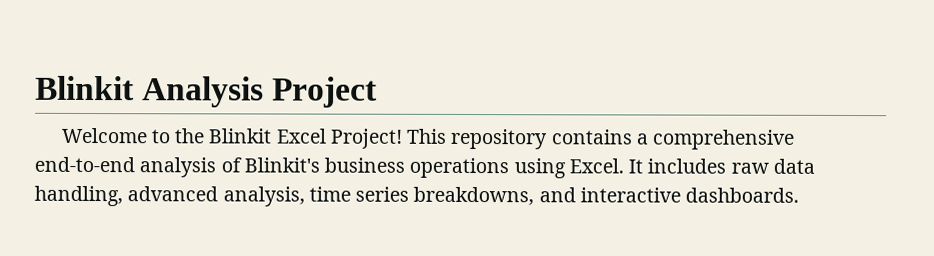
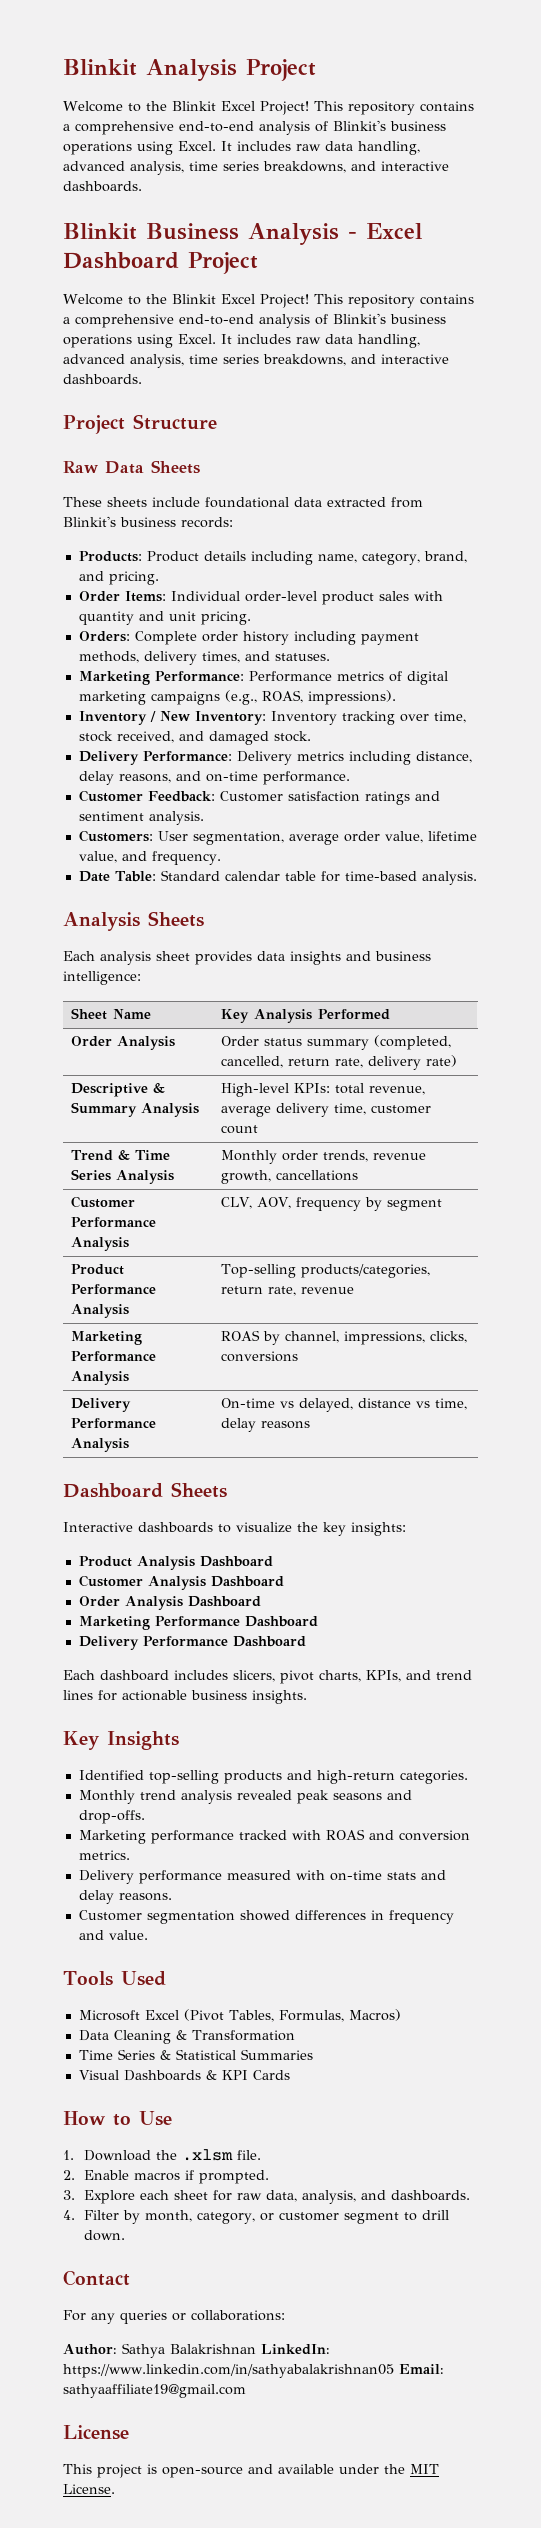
+ Blinkit Business Analysis - Excel Dashboard Project
+ Welcome to the Blinkit Excel Project! This repository contains a comprehensive end-to-end analysis of Blinkit's business operations using Excel. It includes raw data handling, advanced analysis, time series breakdowns, and interactive dashboards.
+ Project Structure
+ Raw Data Sheets
+ These sheets include foundational data extracted from Blinkit's business records:
+ Products: Product details including name, category, brand, and pricing.
+ Order Items: Individual order-level product sales with quantity and unit pricing.
+ Orders: Complete order history including payment methods, delivery times, and statuses.
+ Marketing Performance: Performance metrics of digital marketing campaigns (e.g., ROAS, impressions).
+ Inventory / New Inventory: Inventory tracking over time, stock received, and damaged stock.
+ Delivery Performance: Delivery metrics including distance, delay reasons, and on-time performance.
+ Customer Feedback: Customer satisfaction ratings and sentiment analysis.
+ Customers: User segmentation, average order value, lifetime value, and frequency.
+ Date Table: Standard calendar table for time-based analysis.
+ Analysis Sheets
+ Each analysis sheet provides data insights and business intelligence:
+ Sheet Name | Key Analysis Performed
+ Order Analysis | Order status summary (completed, cancelled, return rate, delivery rate)
+ Descriptive & Summary Analysis | High-level KPIs: total revenue, average delivery time, customer count
+ Trend & Time Series Analysis | Monthly order trends, revenue growth, cancellations
+ Customer Performance Analysis | CLV, AOV, frequency by segment
+ Product Performance Analysis | Top-selling products/categories, return rate, revenue
+ Marketing Performance Analysis | ROAS by channel, impressions, clicks, conversions
+ Delivery Performance Analysis | On-time vs delayed, distance vs time, delay reasons
+ Dashboard Sheets
+ Interactive dashboards to visualize the key insights:
+ Product Analysis Dashboard
+ Customer Analysis Dashboard
+ Order Analysis Dashboard
+ Marketing Performance Dashboard
+ Delivery Performance Dashboard
+ Each dashboard includes slicers, pivot charts, KPIs, and trend lines for actionable business insights.
+ Key Insights
+ Identified top-selling products and high-return categories.
+ Monthly trend analysis revealed peak seasons and drop-offs.
+ Marketing performance tracked with ROAS and conversion metrics.
+ Delivery performance measured with on-time stats and delay reasons.
+ Customer segmentation showed differences in frequency and value.
+ Tools Used
+ Microsoft Excel (Pivot Tables, Formulas, Macros)
+ Data Cleaning & Transformation
+ Time Series & Statistical Summaries
+ Visual Dashboards & KPI Cards
+ How to Use
+ 1. Download the .xlsm file.
+ 2. Enable macros if prompted.
+ 3. Explore each sheet for raw data, analysis, and dashboards.
+ 4. Filter by month, category, or customer segment to drill down.
+ Contact
+ For any queries or collaborations:
+ Author: Sathya Balakrishnan LinkedIn: https://www.linkedin.com/in/sathyabalakrishnan05 Email: sathyaaffiliate19@gmail.com
+ License
+ This project is open-source and available under the MIT License.

